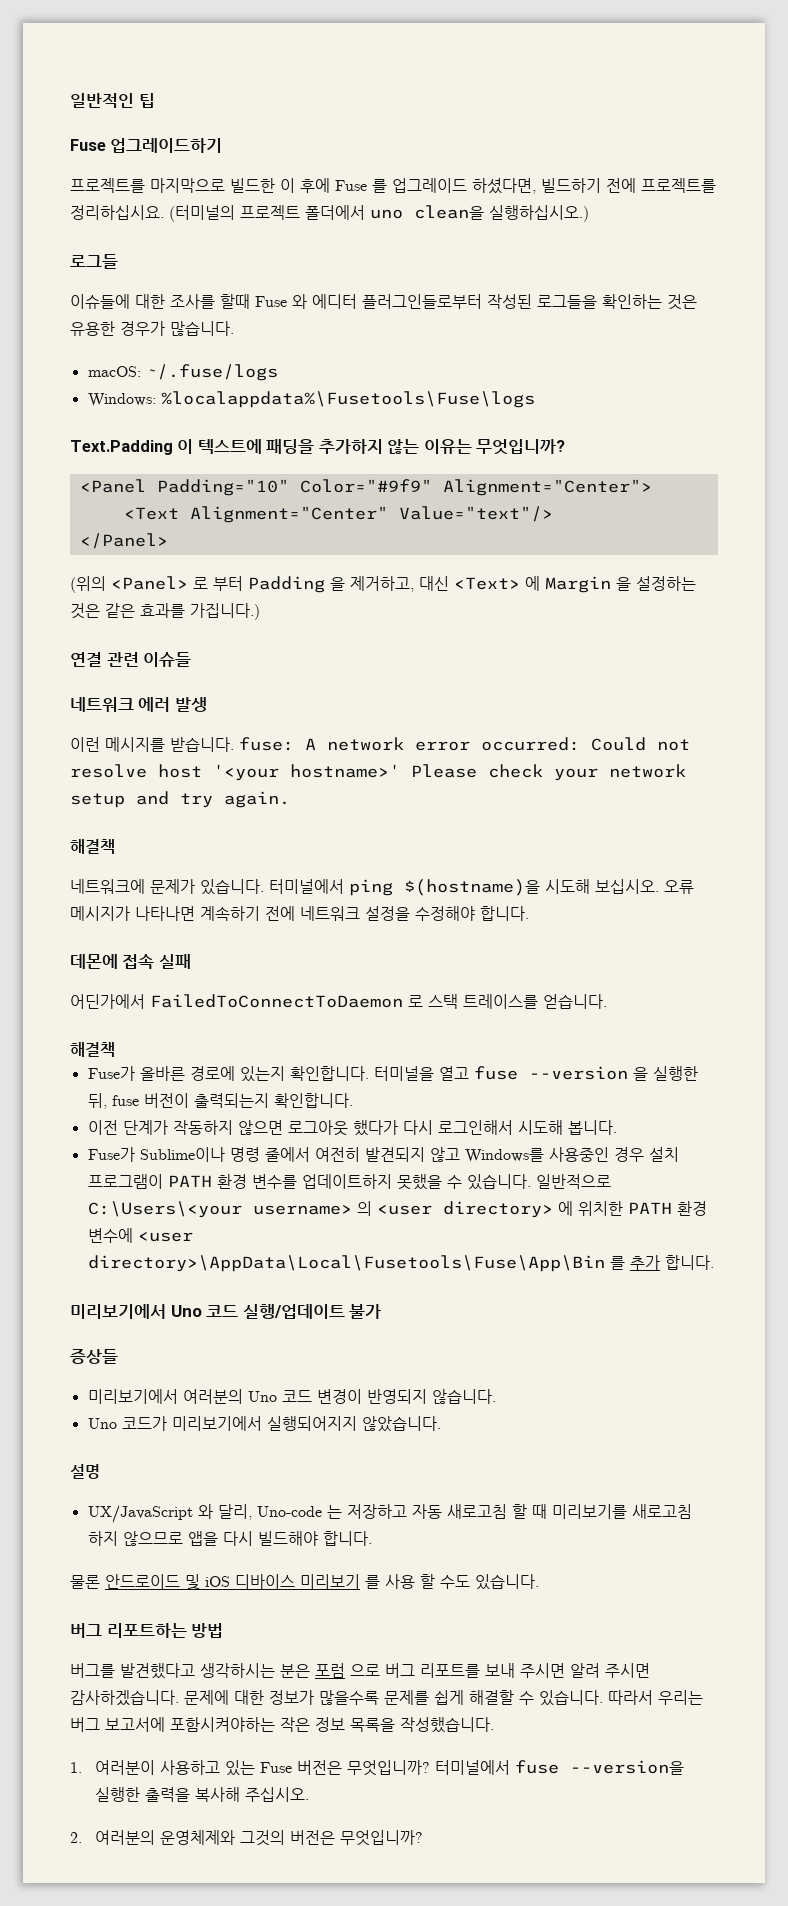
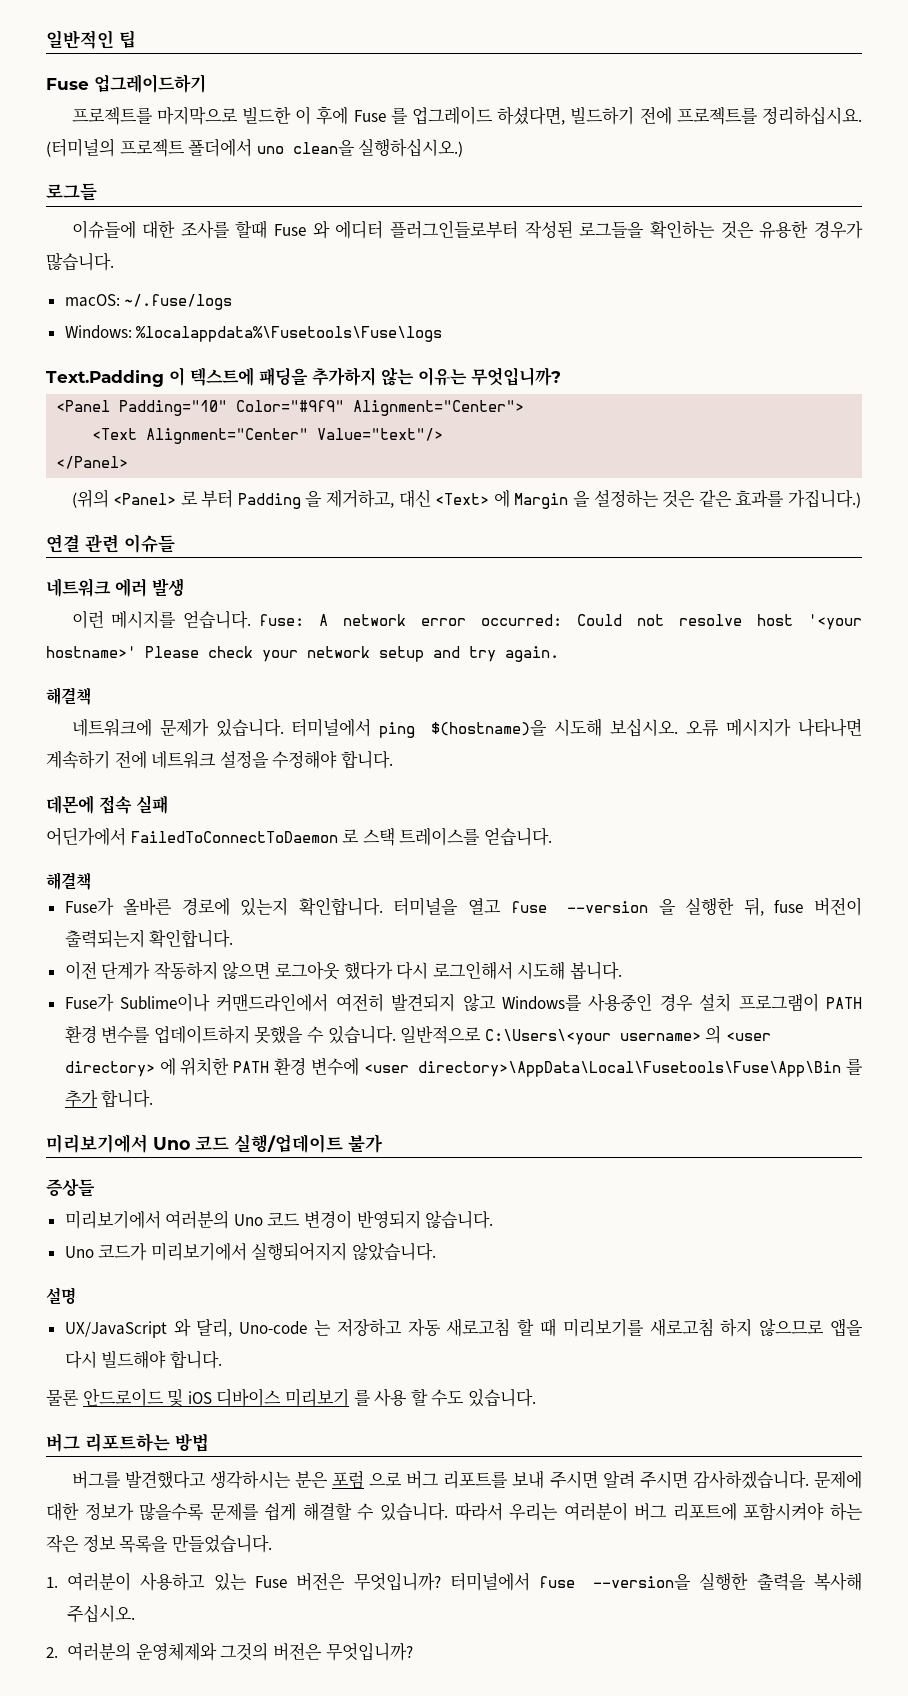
- 이런 메시지를 받습니다. fuse: A network error occurred: Could not resolve host '<your hostname>' Please check your network setup and try again.
+ 이런 메시지를 얻습니다. fuse: A network error occurred: Could not resolve host '<your hostname>' Please check your network setup and try again.
- Fuse가 Sublime이나 명령 줄에서 여전히 발견되지 않고 Windows를 사용중인 경우 설치 프로그램이 PATH 환경 변수를 업데이트하지 못했을 수 있습니다.
+ Fuse가 Sublime이나 커맨드라인에서 여전히 발견되지 않고 Windows를 사용중인 경우 설치 프로그램이 PATH 환경 변수를 업데이트하지 못했을 수 있습니다.
- 따라서 우리는 버그 보고서에 포함시켜야하는 작은 정보 목록을 작성했습니다.
+ 따라서 우리는 여러분이 버그 리포트에 포함시켜야 하는 작은 정보 목록을 만들었습니다.

